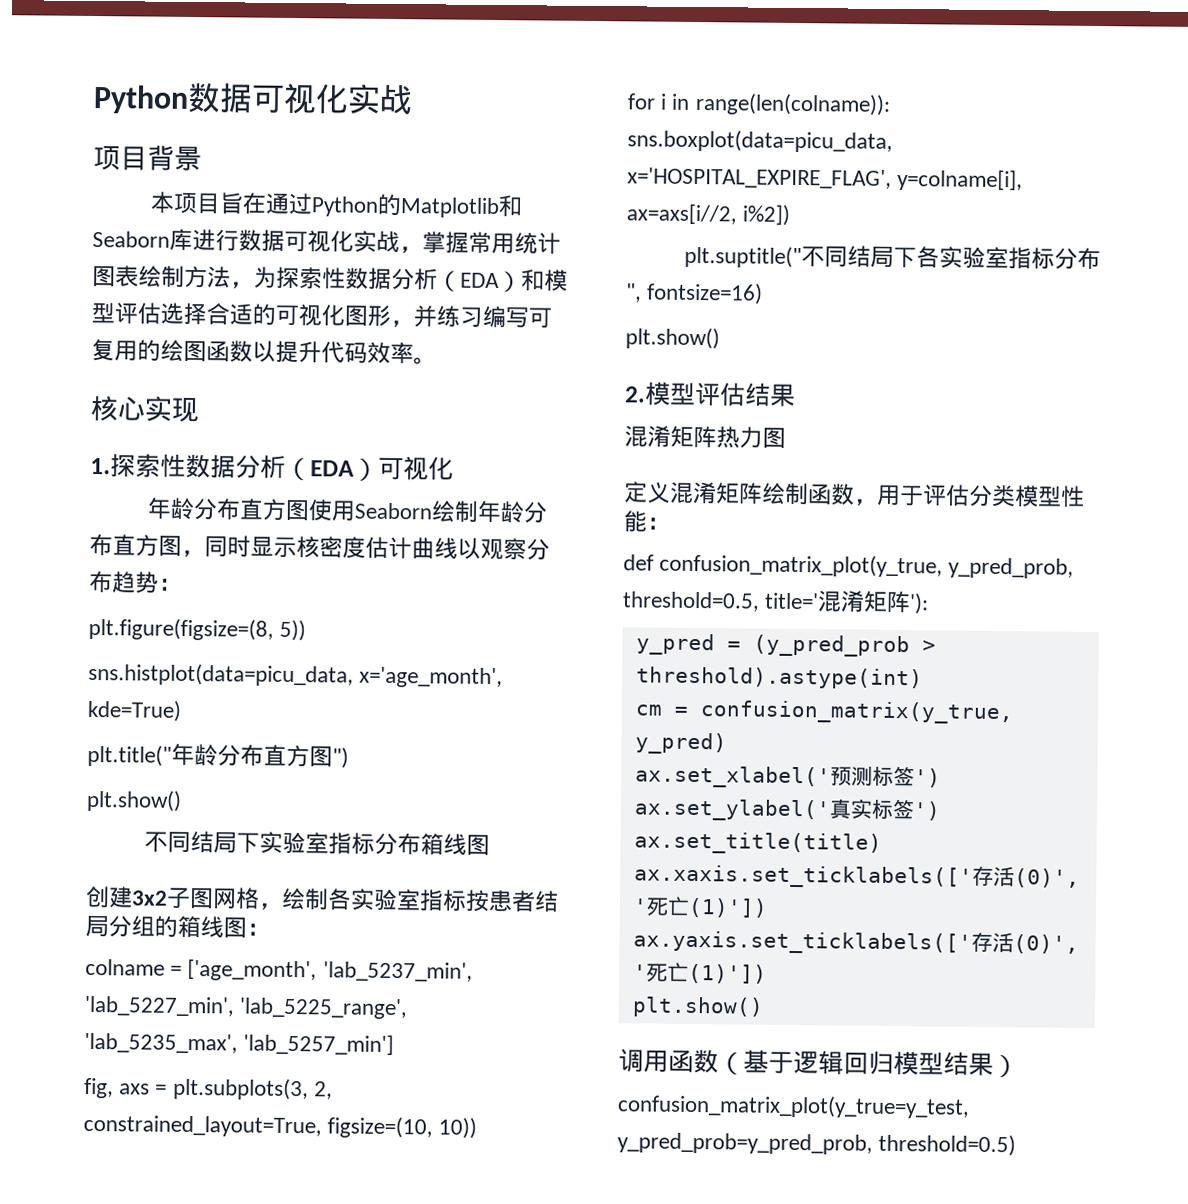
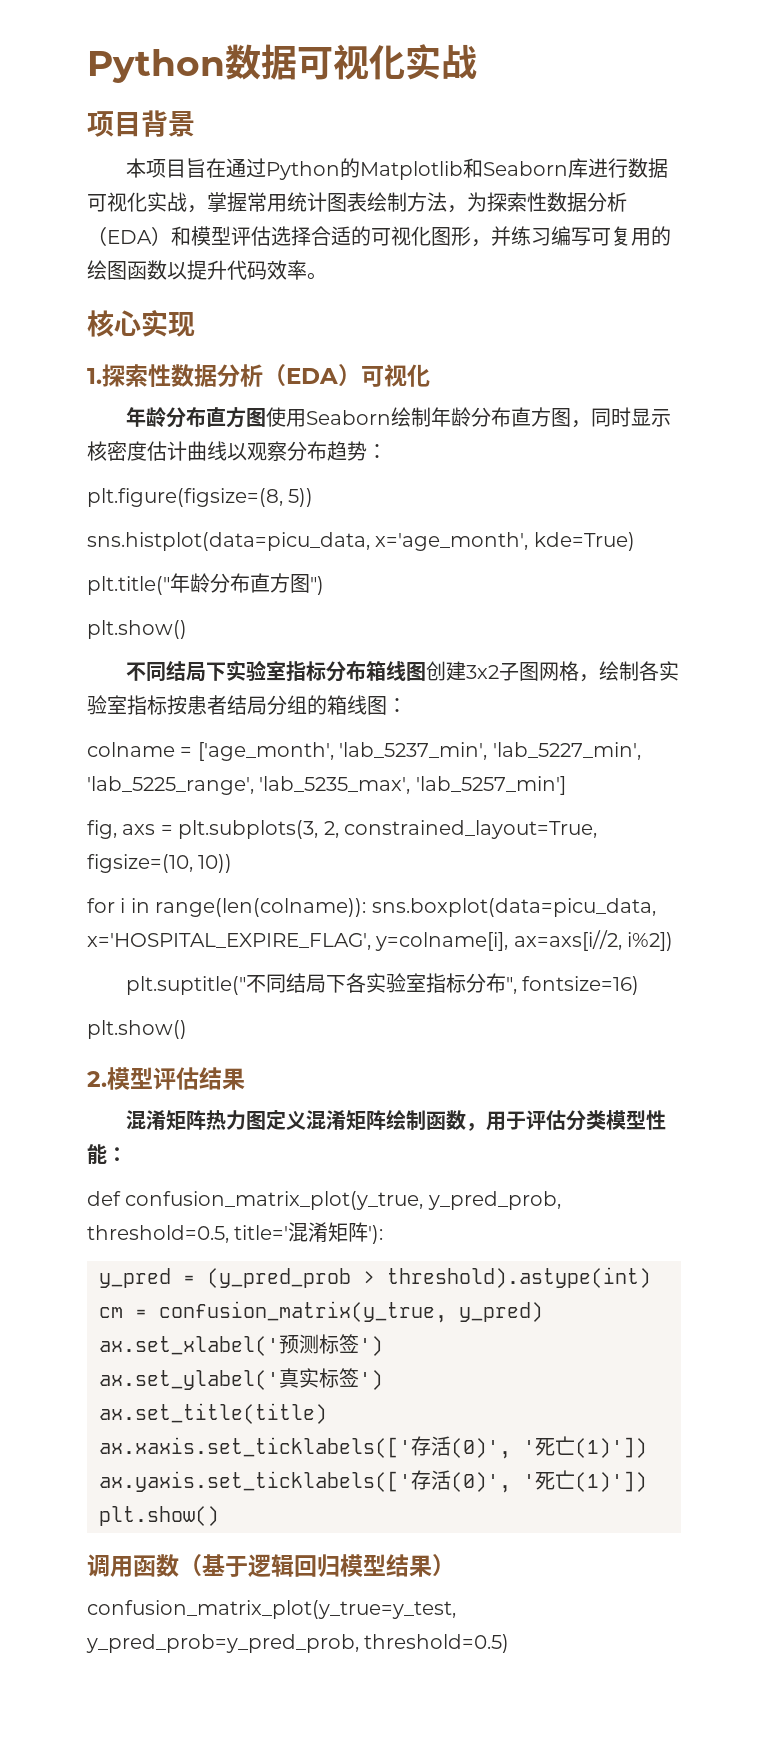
- 不同结局下实验室指标分布箱线图
- 创建3x2子图网格，绘制各实验室指标按患者结局分组的箱线图：
+ 不同结局下实验室指标分布箱线图创建3x2子图网格，绘制各实验室指标按患者结局分组的箱线图：
- 混淆矩阵热力图
- 定义混淆矩阵绘制函数，用于评估分类模型性能：
+ 混淆矩阵热力图定义混淆矩阵绘制函数，用于评估分类模型性能：

